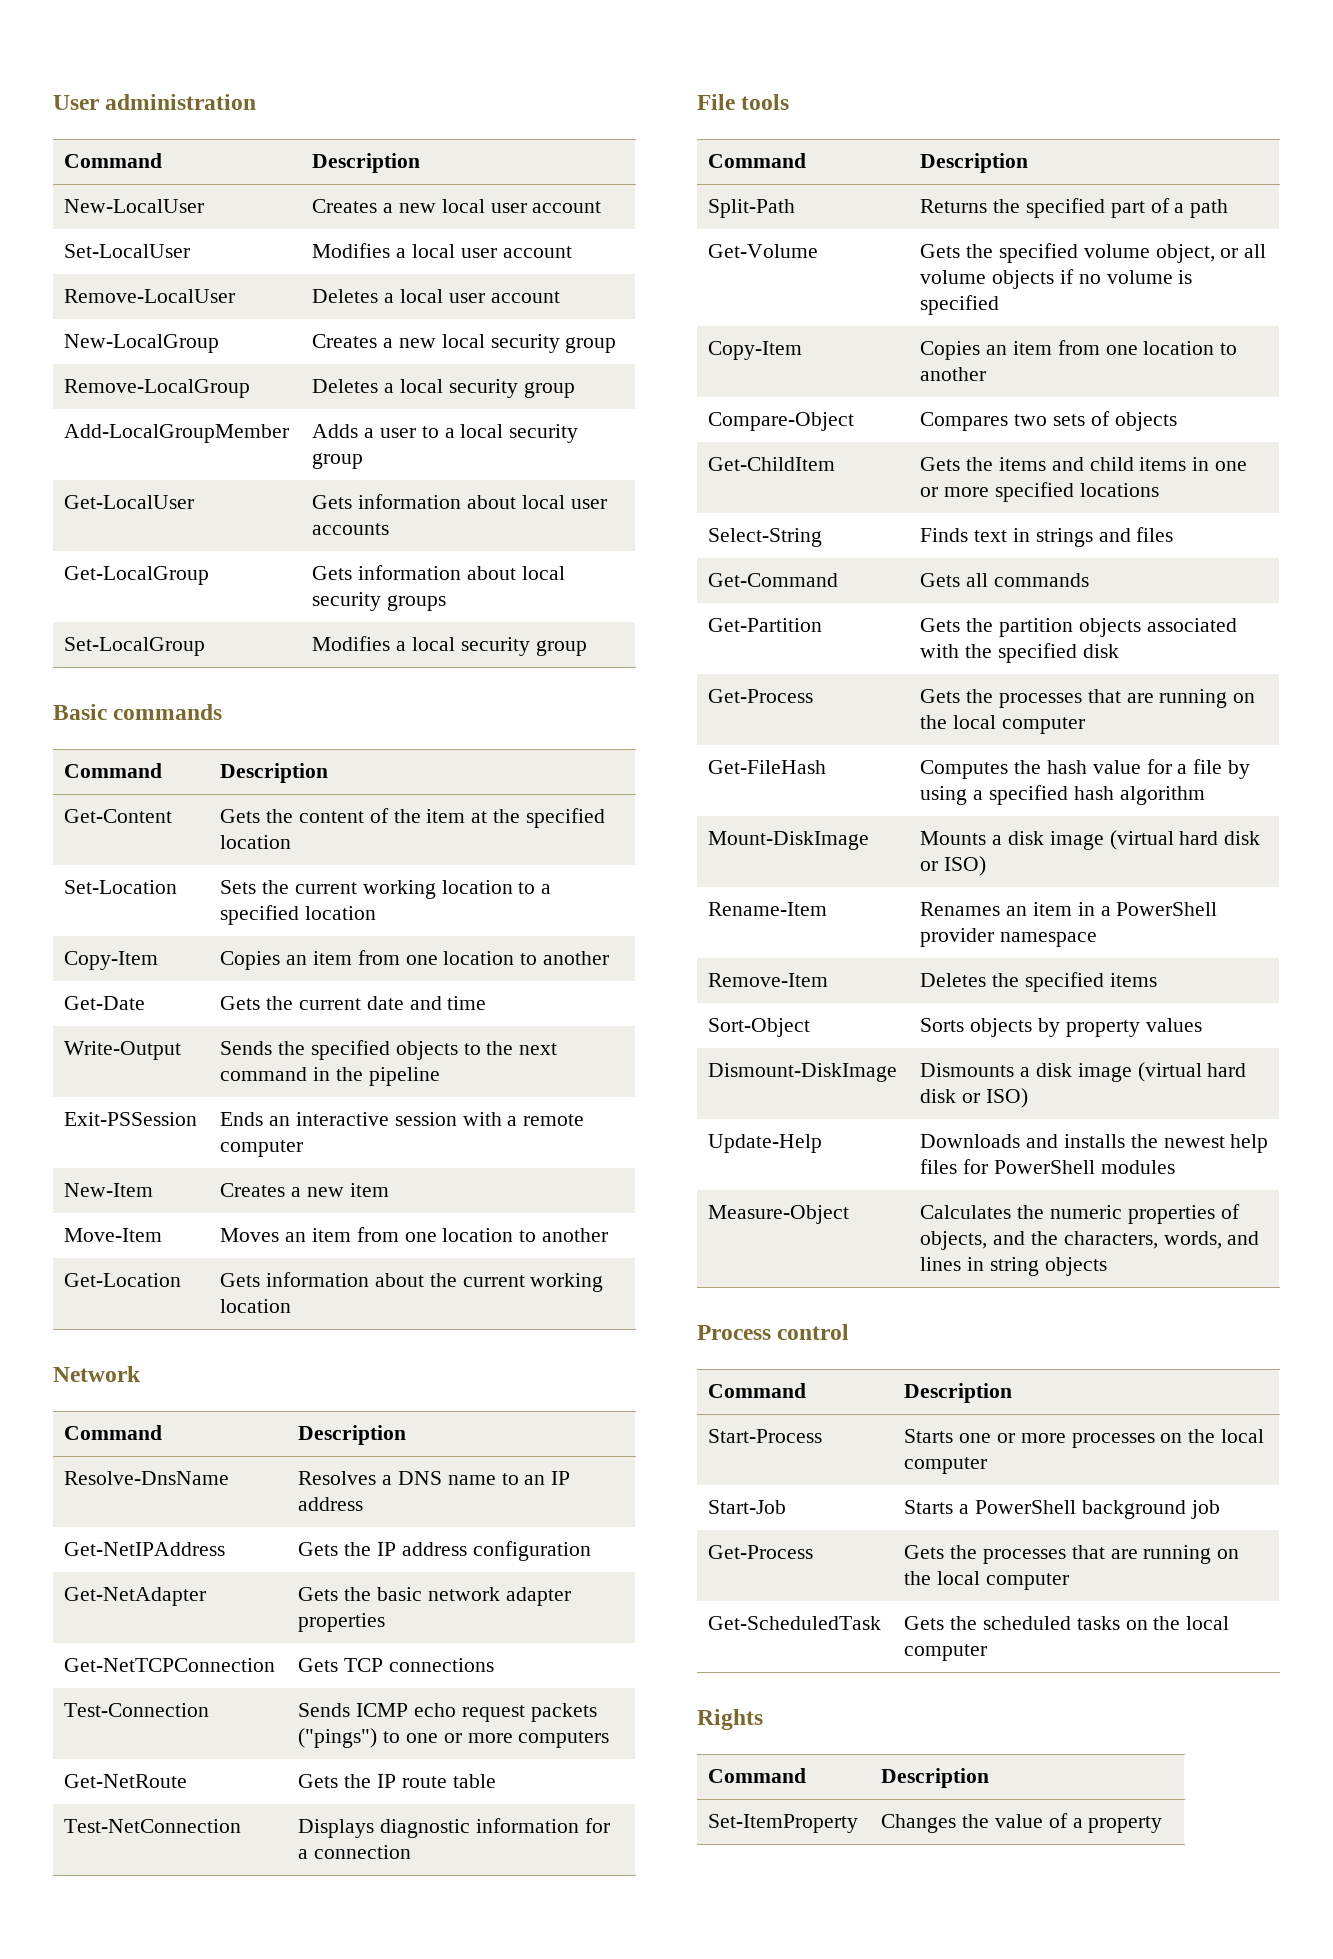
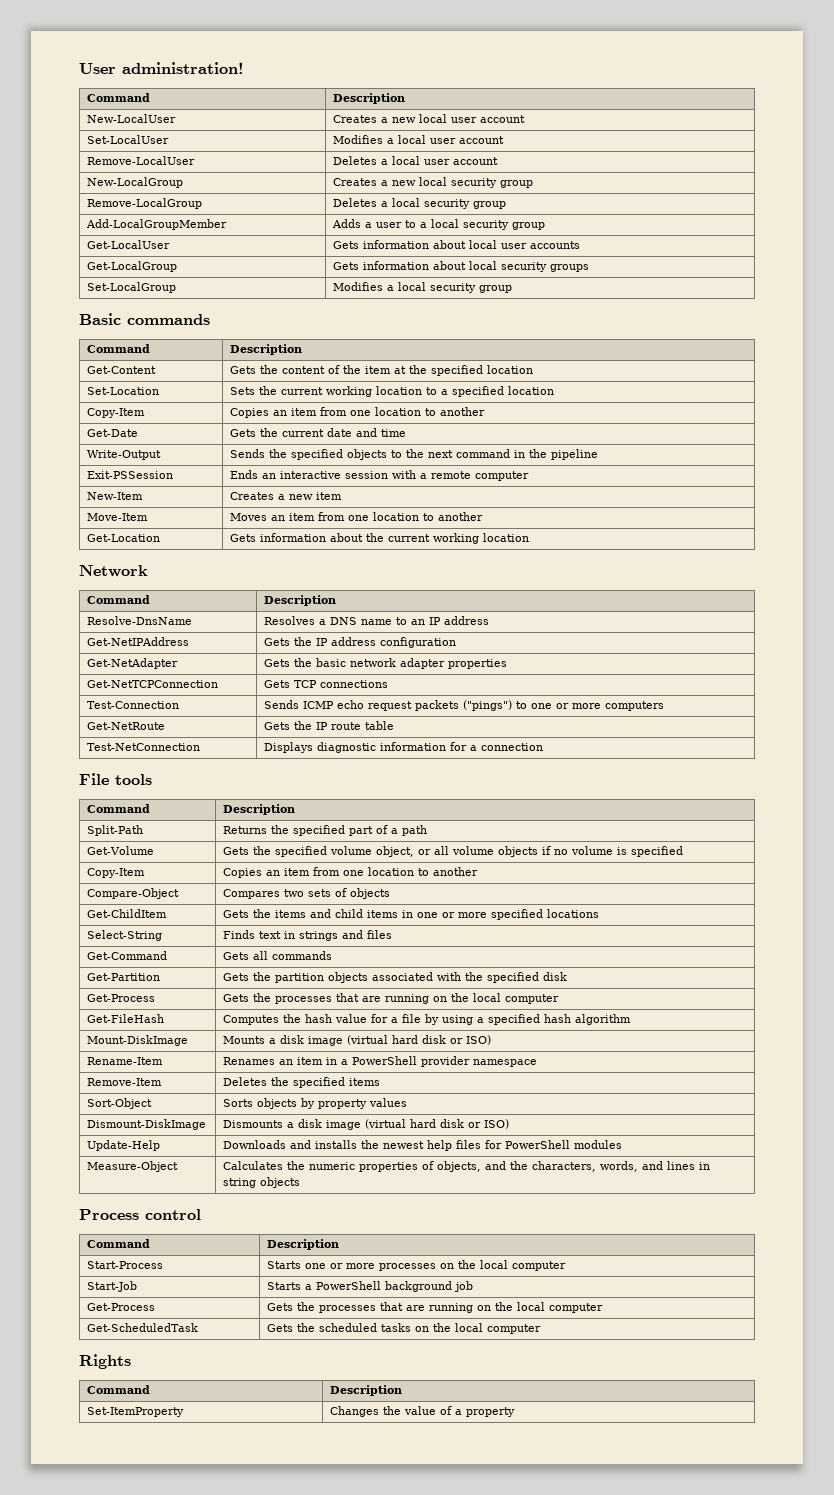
- User administration
+ User administration!

